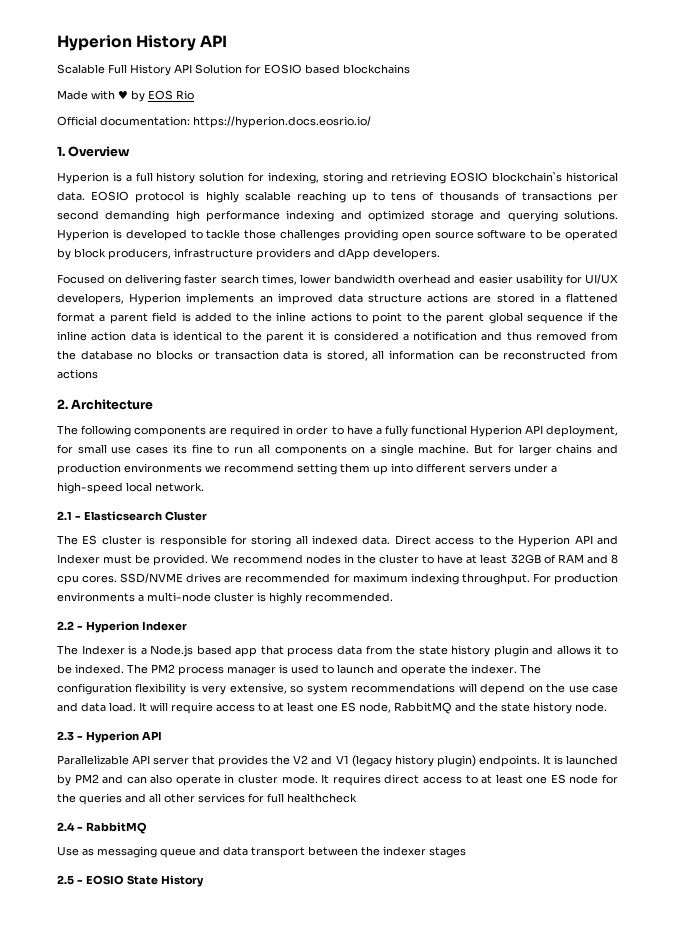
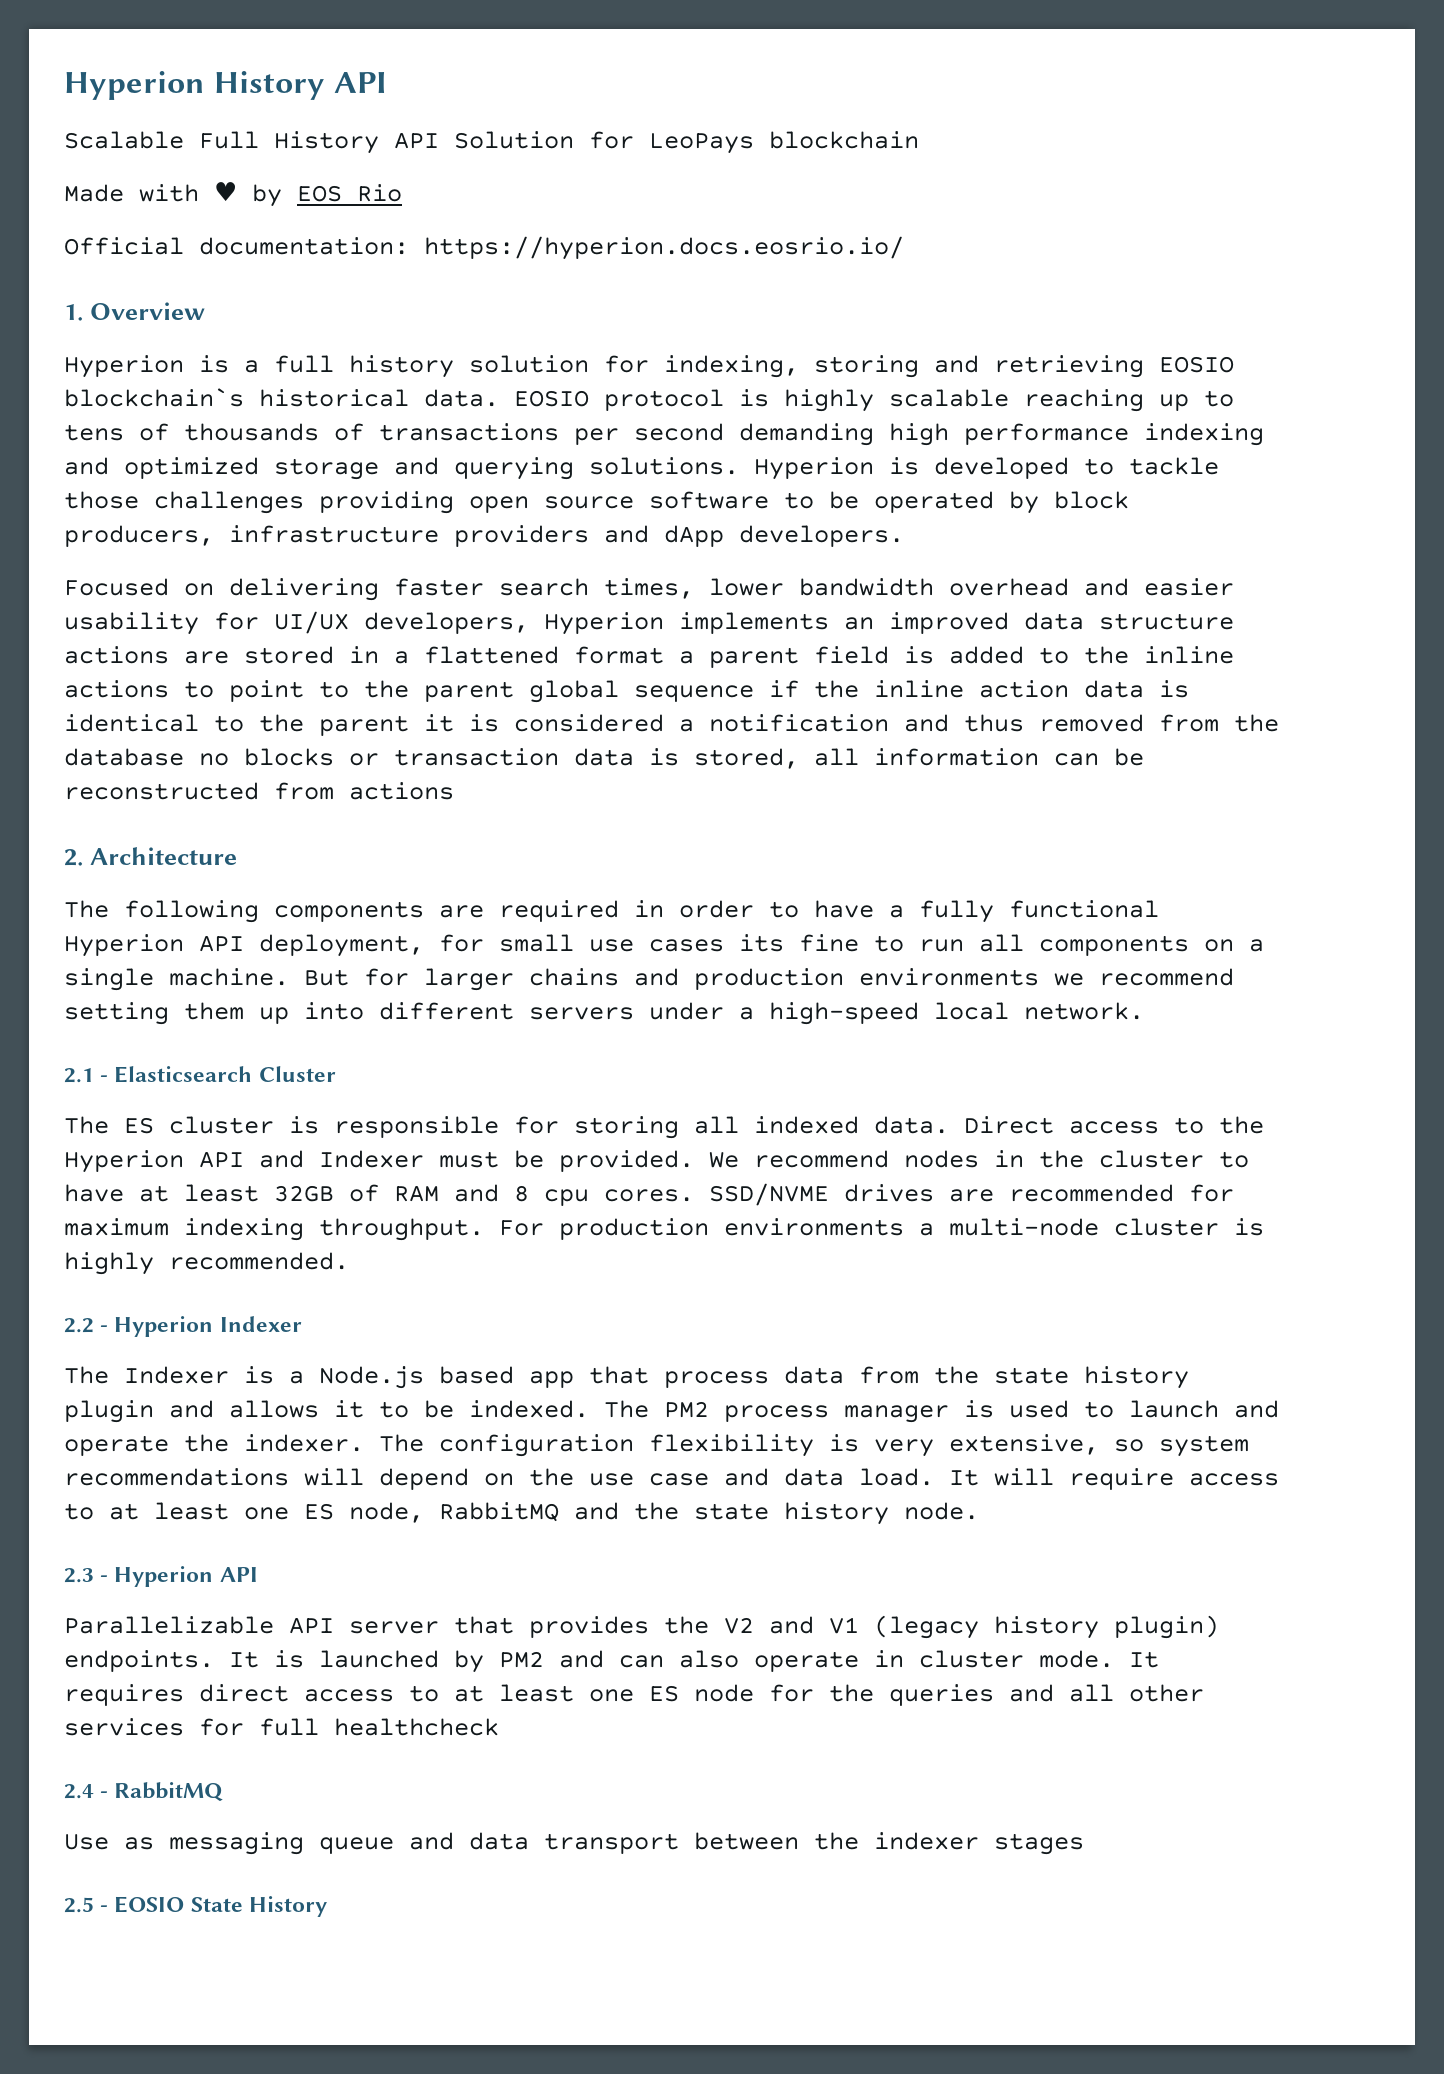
- Scalable Full History API Solution for EOSIO based blockchains
+ Scalable Full History API Solution for LeoPays blockchain

